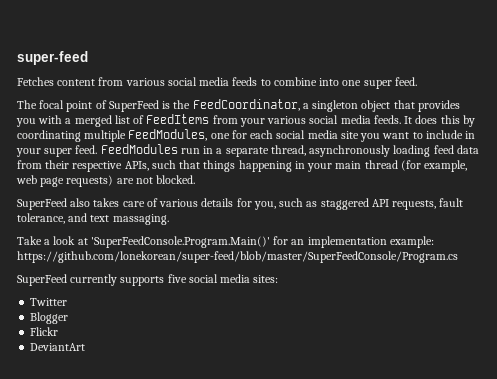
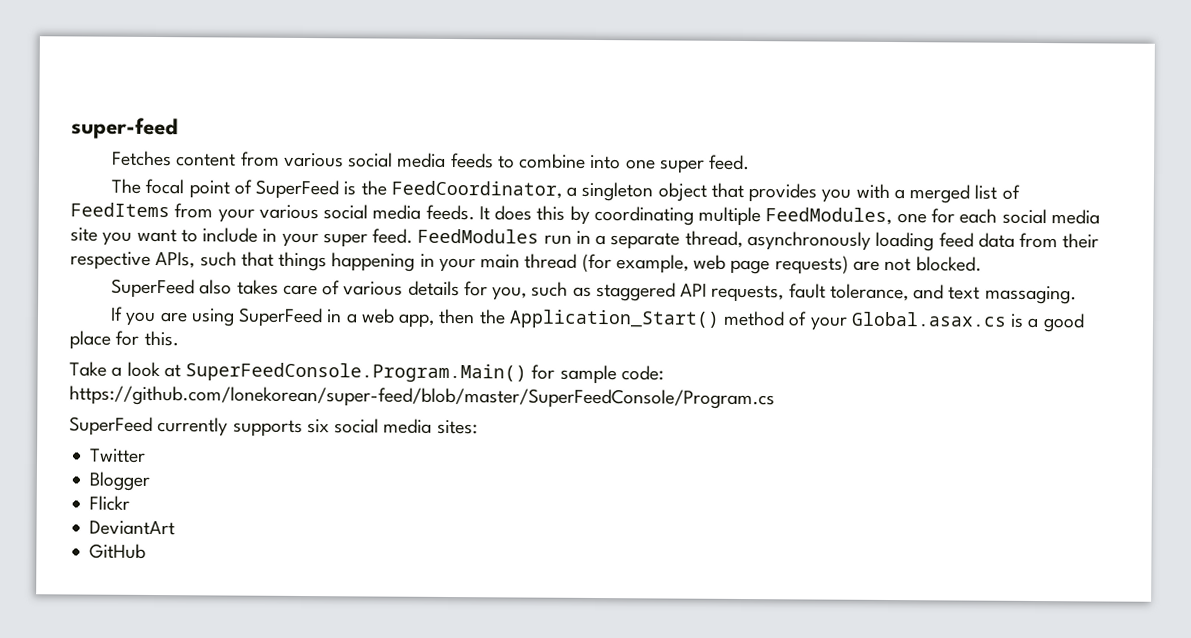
+ If you are using SuperFeed in a web app, then the Application_Start() method of your Global.asax.cs is a good place for this.
- Take a look at 'SuperFeedConsole.Program.Main()' for an implementation example: https://github.com/lonekorean/super-feed/blob/master/SuperFeedConsole/Program.cs
+ Take a look at SuperFeedConsole.Program.Main() for sample code: https://github.com/lonekorean/super-feed/blob/master/SuperFeedConsole/Program.cs
- SuperFeed currently supports five social media sites:
+ SuperFeed currently supports six social media sites:
+ GitHub

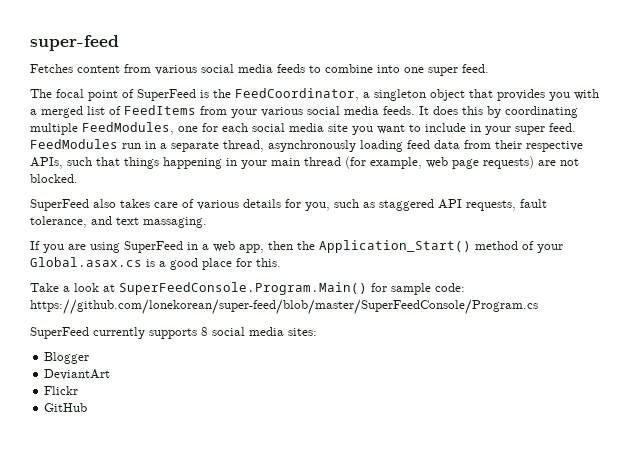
- SuperFeed currently supports six social media sites:
+ SuperFeed currently supports 8 social media sites:
- Twitter
  Blogger
+ DeviantArt
- DeviantArt

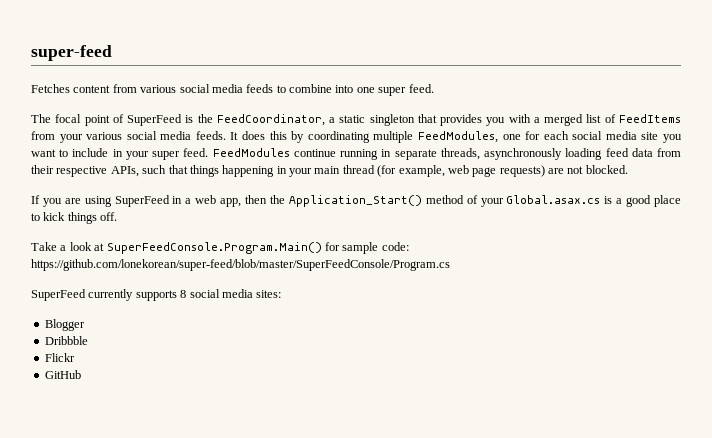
- The focal point of SuperFeed is the FeedCoordinator, a singleton object that provides you with a merged list of FeedItems from your various social media feeds.
+ The focal point of SuperFeed is the FeedCoordinator, a static singleton that provides you with a merged list of FeedItems from your various social media feeds.
- FeedModules run in a separate thread, asynchronously loading feed data from their respective APIs, such that things happening in your main thread (for example, web page requests) are not blocked.
+ FeedModules continue running in separate threads, asynchronously loading feed data from their respective APIs, such that things happening in your main thread (for example, web page requests) are not blocked.
- SuperFeed also takes care of various details for you, such as staggered API requests, fault tolerance, and text massaging.
- If you are using SuperFeed in a web app, then the Application_Start() method of your Global.asax.cs is a good place for this.
+ If you are using SuperFeed in a web app, then the Application_Start() method of your Global.asax.cs is a good place to kick things off.
- DeviantArt
+ Dribbble

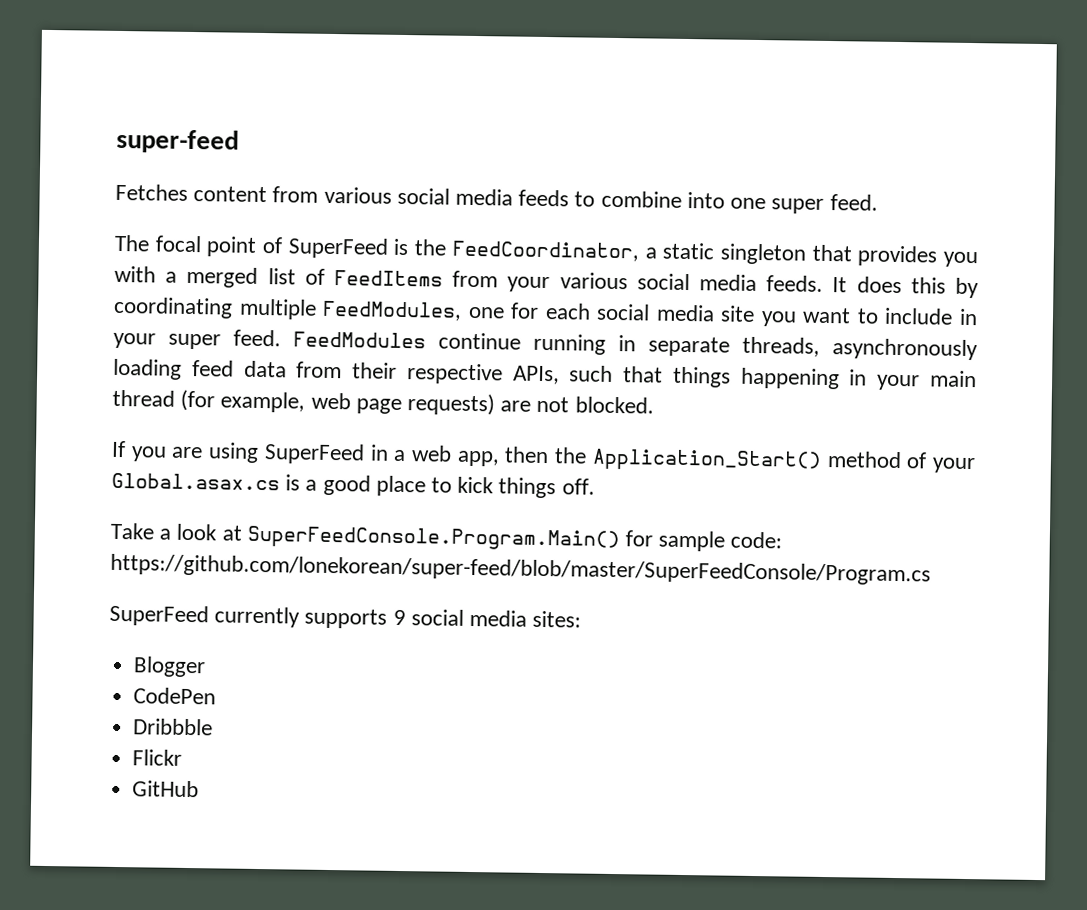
- SuperFeed currently supports 8 social media sites:
+ SuperFeed currently supports 9 social media sites:
+ CodePen

